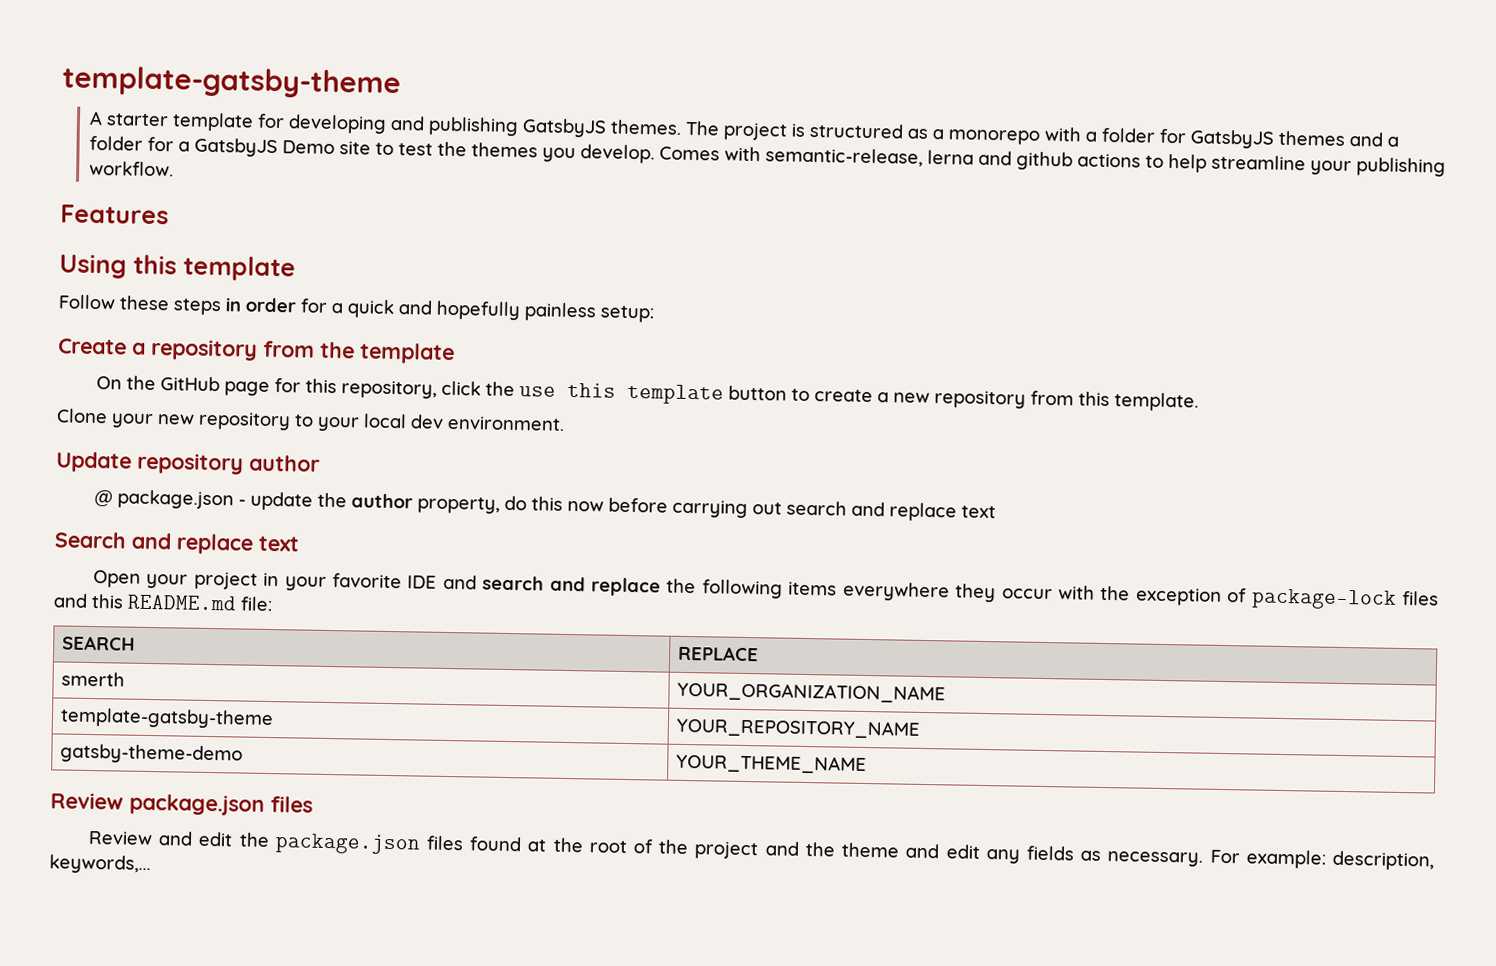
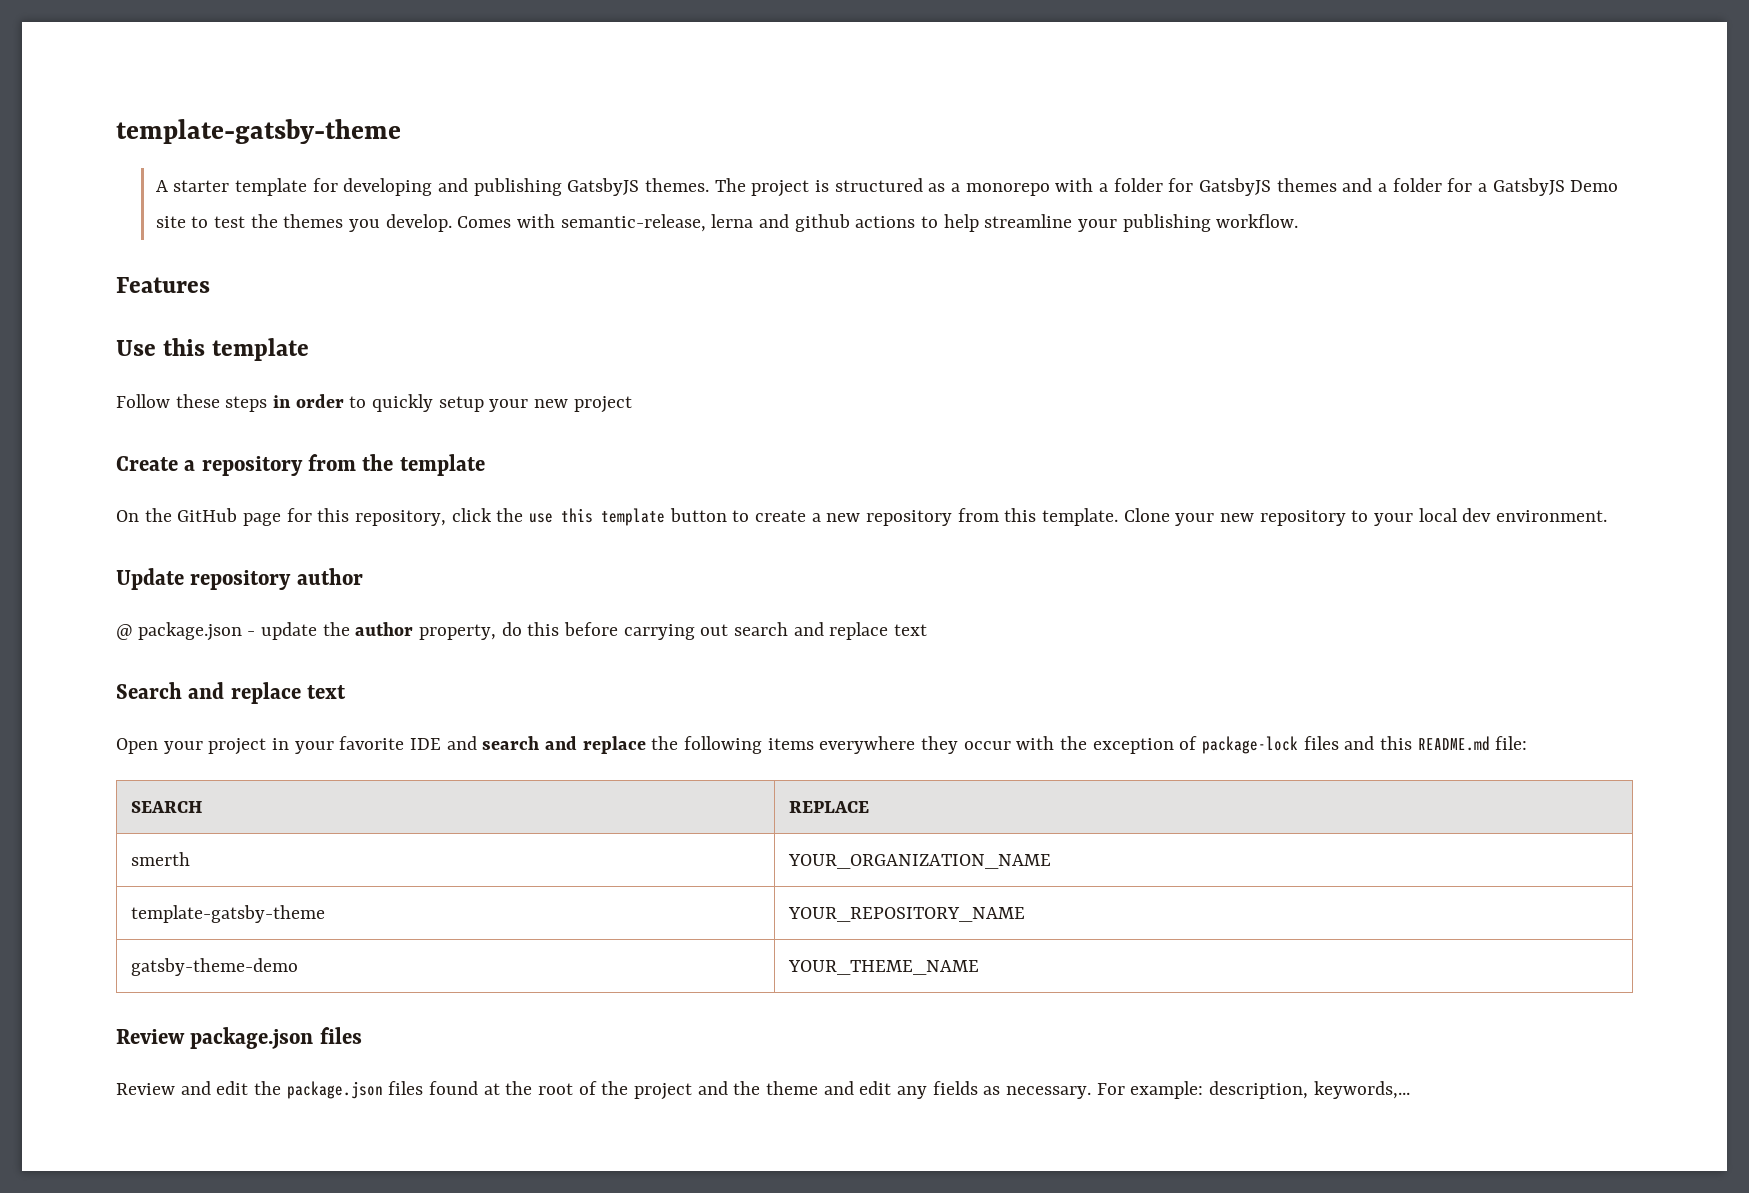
- Using this template
+ Use this template
- Follow these steps in order for a quick and hopefully painless setup:
+ Follow these steps in order to quickly setup your new project
- On the GitHub page for this repository, click the use this template button to create a new repository from this template.
- Clone your new repository to your local dev environment.
+ On the GitHub page for this repository, click the use this template button to create a new repository from this template. Clone your new repository to your local dev environment.
- @ package.json - update the author property, do this now before carrying out search and replace text
+ @ package.json - update the author property, do this before carrying out search and replace text

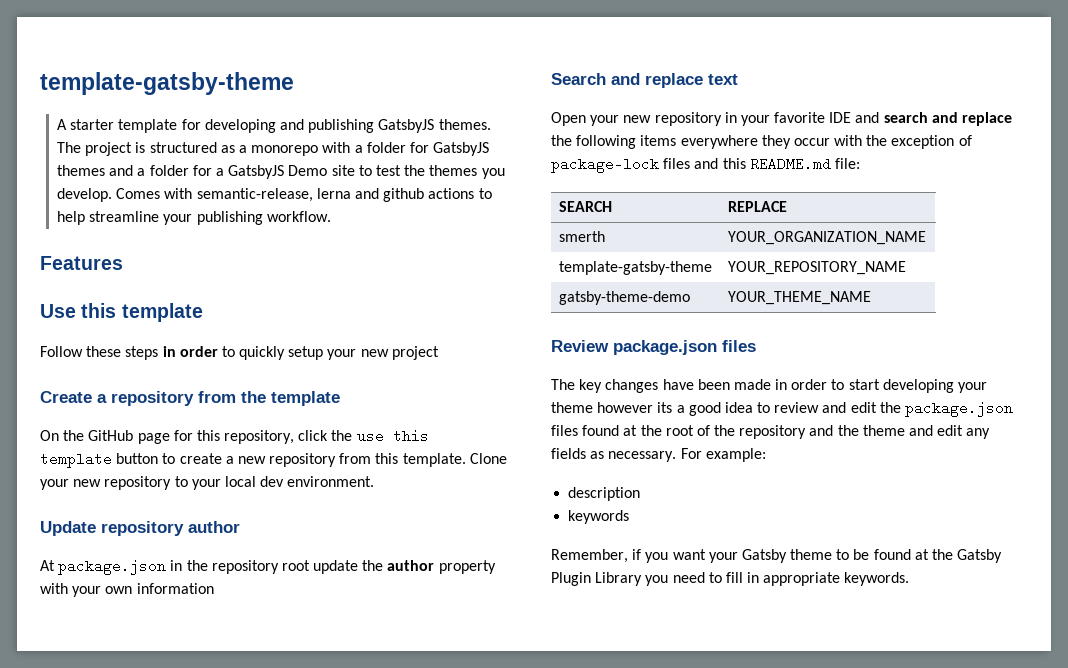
- @ package.json - update the author property, do this before carrying out search and replace text
+ At package.json in the repository root update the author property with your own information
- Open your project in your favorite IDE and search and replace the following items everywhere they occur with the exception of package-lock files and this README.md file:
+ Open your new repository in your favorite IDE and search and replace the following items everywhere they occur with the exception of package-lock files and this README.md file:
- Review and edit the package.json files found at the root of the project and the theme and edit any fields as necessary.
+ The key changes have been made in order to start developing your theme however its a good idea to review and edit the package.json files found at the root of the repository and the theme and edit any fields as necessary.
- For example: description, keywords,...
+ For example:
+ description
+ keywords
+ Remember, if you want your Gatsby theme to be found at the Gatsby Plugin Library you need to fill in appropriate keywords.

